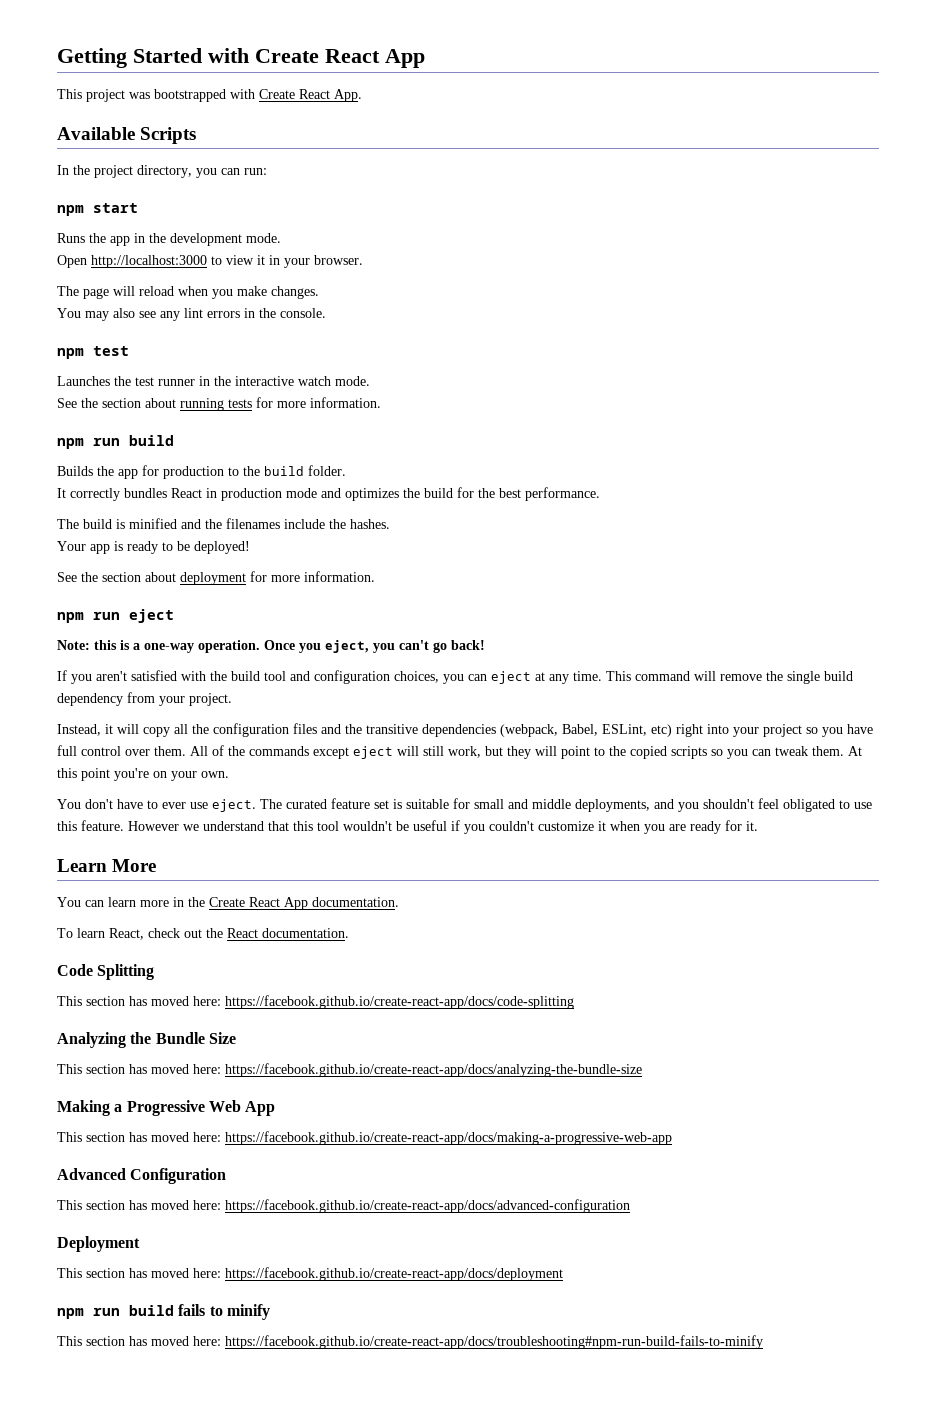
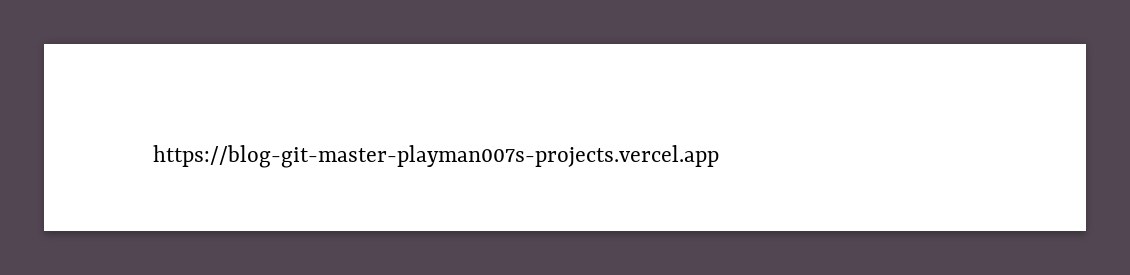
- Getting Started with Create React App
- This project was bootstrapped with Create React App.
- Available Scripts
- In the project directory, you can run:
- npm start
- Runs the app in the development mode.
- Open http://localhost:3000 to view it in your browser.
- The page will reload when you make changes.
- You may also see any lint errors in the console.
- npm test
- Launches the test runner in the interactive watch mode.
- See the section about running tests for more information.
- npm run build
- Builds the app for production to the build folder.
- It correctly bundles React in production mode and optimizes the build for the best performance.
- The build is minified and the filenames include the hashes.
- Your app is ready to be deployed!
- See the section about deployment for more information.
- npm run eject
- Note: this is a one-way operation. Once you eject, you can't go back!
- If you aren't satisfied with the build tool and configuration choices, you can eject at any time. This command will remove the single build dependency from your project.
- Instead, it will copy all the configuration files and the transitive dependencies (webpack, Babel, ESLint, etc) right into your project so you have full control over them. All of the commands except eject will still work, but they will point to the copied scripts so you can tweak them. At this point you're on your own.
- You don't have to ever use eject. The curated feature set is suitable for small and middle deployments, and you shouldn't feel obligated to use this feature. However we understand that this tool wouldn't be useful if you couldn't customize it when you are ready for it.
- Learn More
- You can learn more in the Create React App documentation.
- To learn React, check out the React documentation.
- Code Splitting
- This section has moved here: https://facebook.github.io/create-react-app/docs/code-splitting
- Analyzing the Bundle Size
- This section has moved here: https://facebook.github.io/create-react-app/docs/analyzing-the-bundle-size
- Making a Progressive Web App
- This section has moved here: https://facebook.github.io/create-react-app/docs/making-a-progressive-web-app
- Advanced Configuration
- This section has moved here: https://facebook.github.io/create-react-app/docs/advanced-configuration
- Deployment
- This section has moved here: https://facebook.github.io/create-react-app/docs/deployment
- npm run build fails to minify
- This section has moved here: https://facebook.github.io/create-react-app/docs/troubleshooting#npm-run-build-fails-to-minify
+ https://blog-git-master-playman007s-projects.vercel.app

